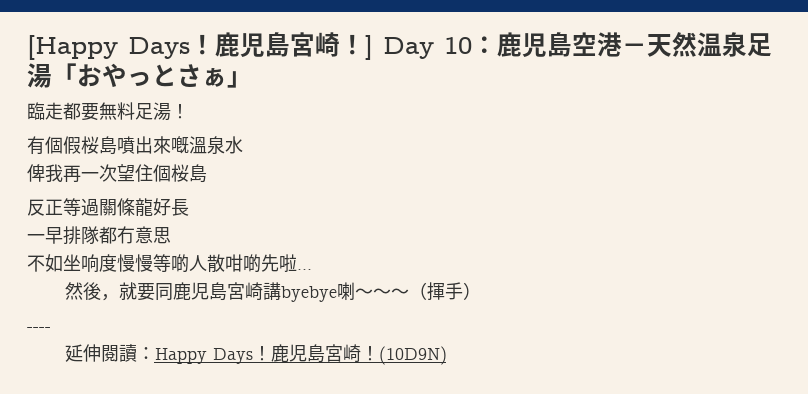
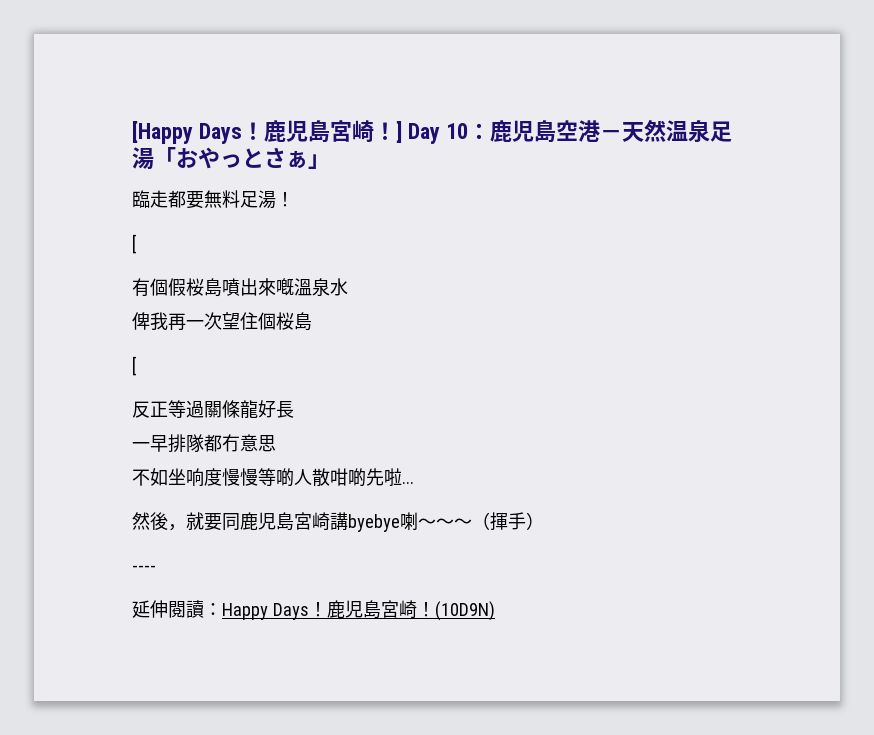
  臨走都要無料足湯！
+ [
  俾我再一次望住個桜島
+ [

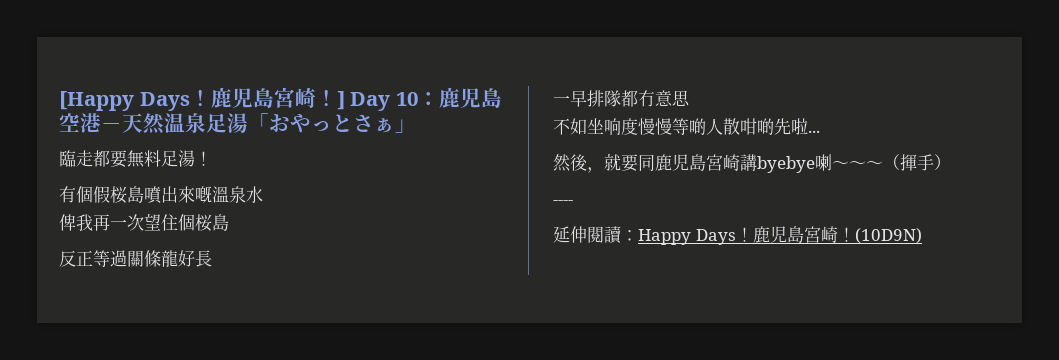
  臨走都要無料足湯！
- [
  俾我再一次望住個桜島
- [

